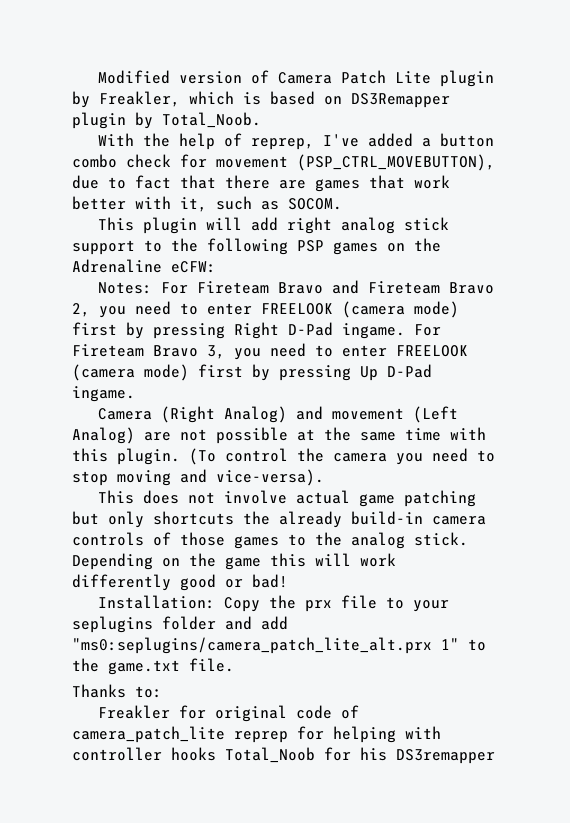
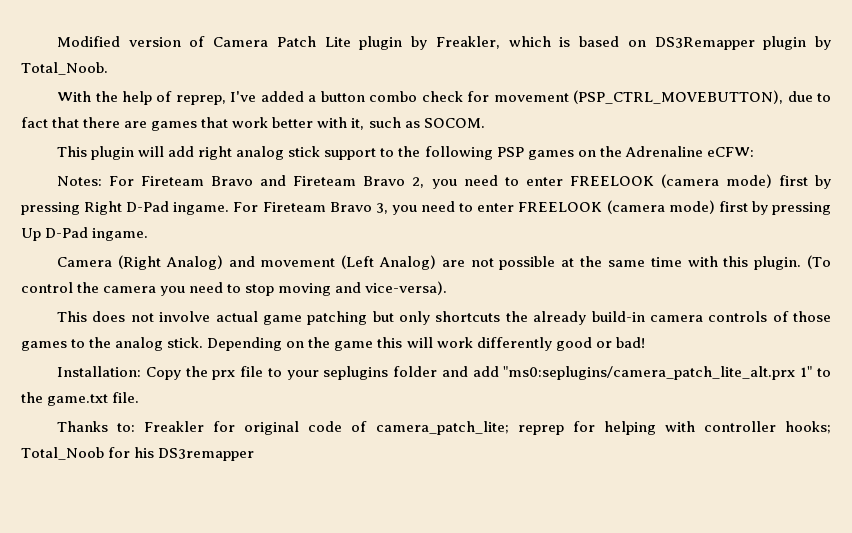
- Thanks to:
- Freakler for original code of camera_patch_lite reprep for helping with controller hooks Total_Noob for his DS3remapper
+ Thanks to: Freakler for original code of camera_patch_lite; reprep for helping with controller hooks; Total_Noob for his DS3remapper

